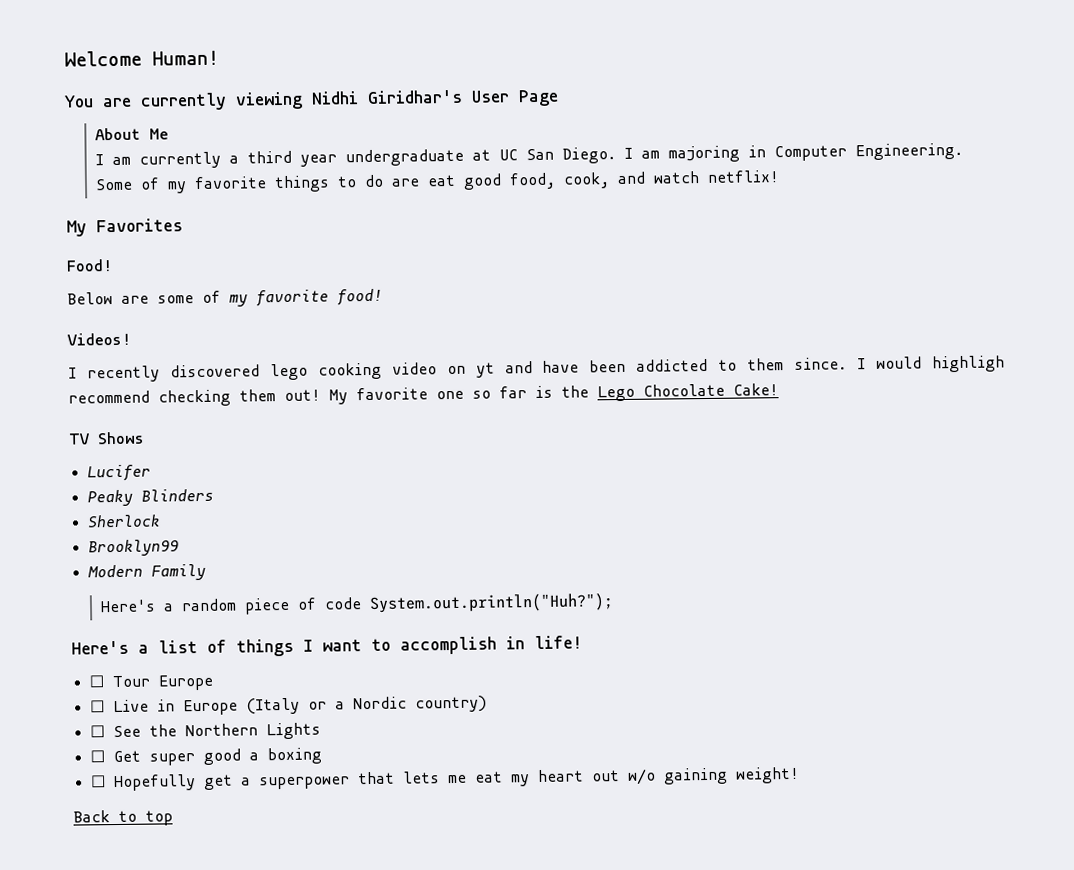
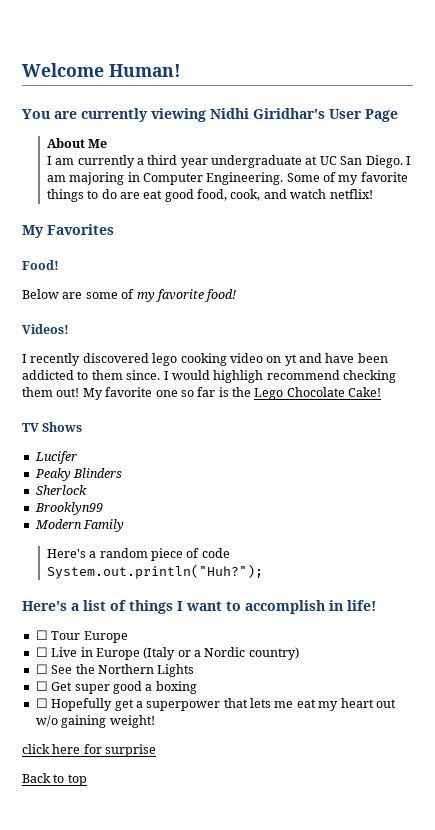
+ click here for surprise

